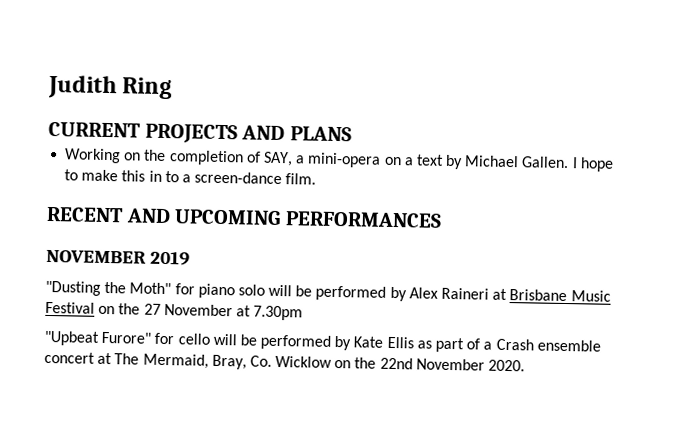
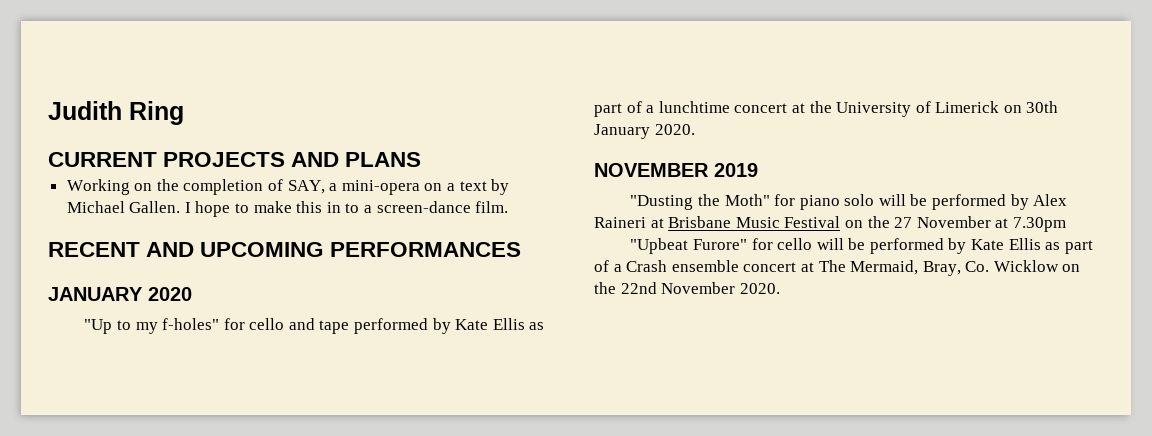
+ JANUARY 2020
+ "Up to my f-holes" for cello and tape performed by Kate Ellis as part of a lunchtime concert at the University of Limerick on 30th January 2020.

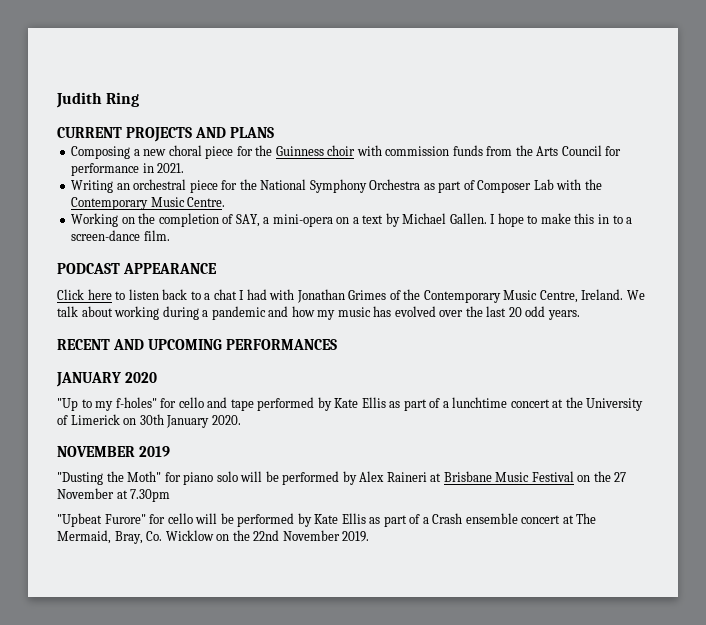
+ Composing a new choral piece for the Guinness choir with commission funds from the Arts Council for performance in 2021.
+ Writing an orchestral piece for the National Symphony Orchestra as part of Composer Lab with the Contemporary Music Centre.
+ PODCAST APPEARANCE
+ Click here to listen back to a chat I had with Jonathan Grimes of the Contemporary Music Centre, Ireland. We talk about working during a pandemic and how my music has evolved over the last 20 odd years.
- "Upbeat Furore" for cello will be performed by Kate Ellis as part of a Crash ensemble concert at The Mermaid, Bray, Co. Wicklow on the 22nd November 2020.
+ "Upbeat Furore" for cello will be performed by Kate Ellis as part of a Crash ensemble concert at The Mermaid, Bray, Co. Wicklow on the 22nd November 2019.

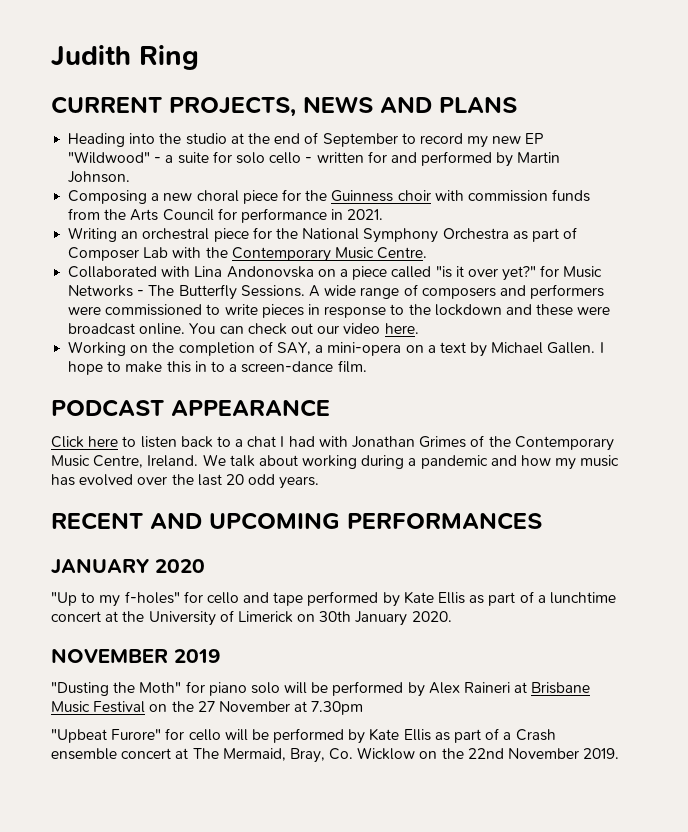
- CURRENT PROJECTS AND PLANS
+ CURRENT PROJECTS, NEWS AND PLANS
+ Heading into the studio at the end of September to record my new EP "Wildwood" - a suite for solo cello - written for and performed by Martin Johnson.
+ Collaborated with Lina Andonovska on a piece called "is it over yet?" for Music Networks - The Butterfly Sessions. A wide range of composers and performers were commissioned to write pieces in response to the lockdown and these were broadcast online. You can check out our video here.

